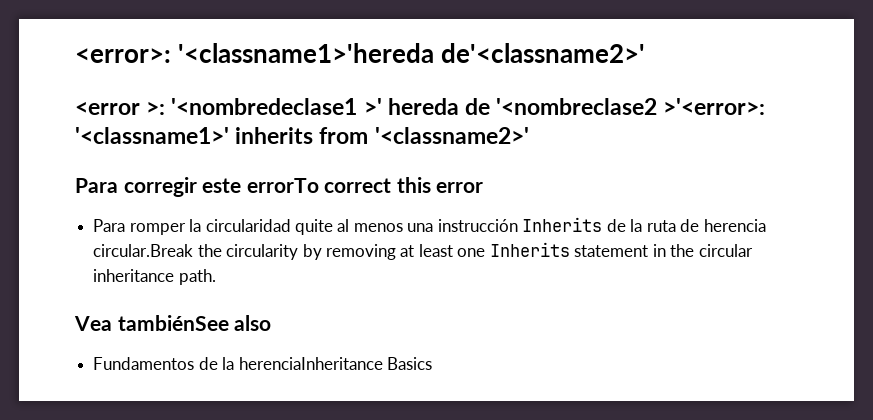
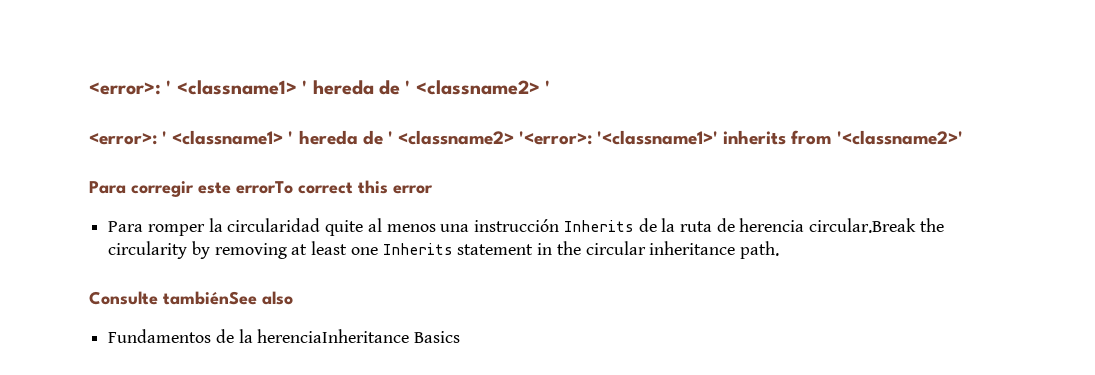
- <error>: '<classname1>'hereda de'<classname2>'
- <error >: '<nombredeclase1 >' hereda de '<nombreclase2 >'<error>: '<classname1>' inherits from '<classname2>'
+ <error>: ' <classname1> ' hereda de ' <classname2> '
+ <error>: ' <classname1> ' hereda de ' <classname2> '<error>: '<classname1>' inherits from '<classname2>'
- Vea tambiénSee also
+ Consulte tambiénSee also

